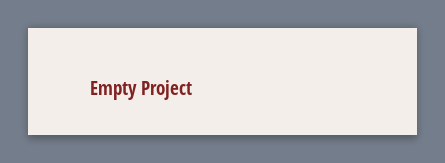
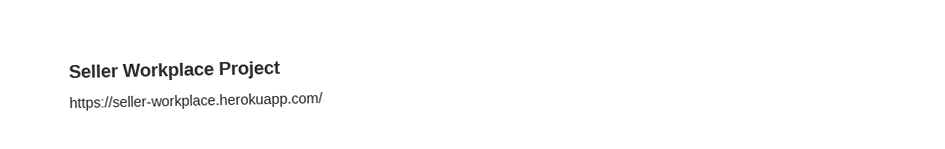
- Empty Project
+ Seller Workplace Project
+ https://seller-workplace.herokuapp.com/

